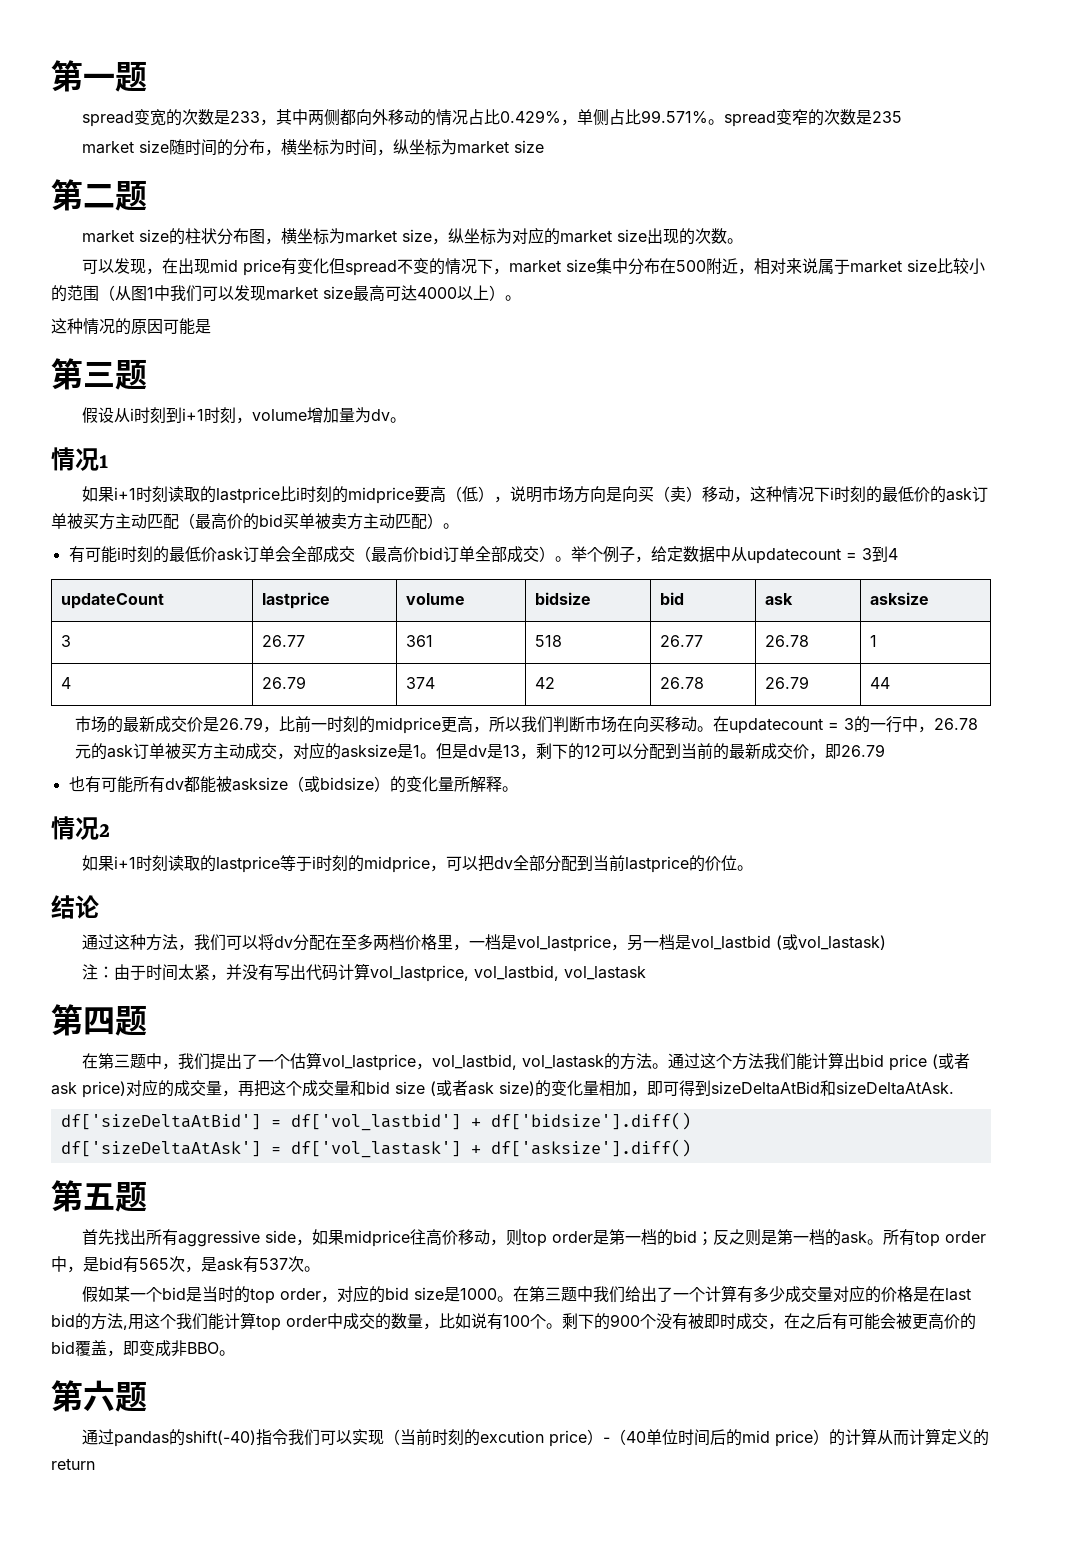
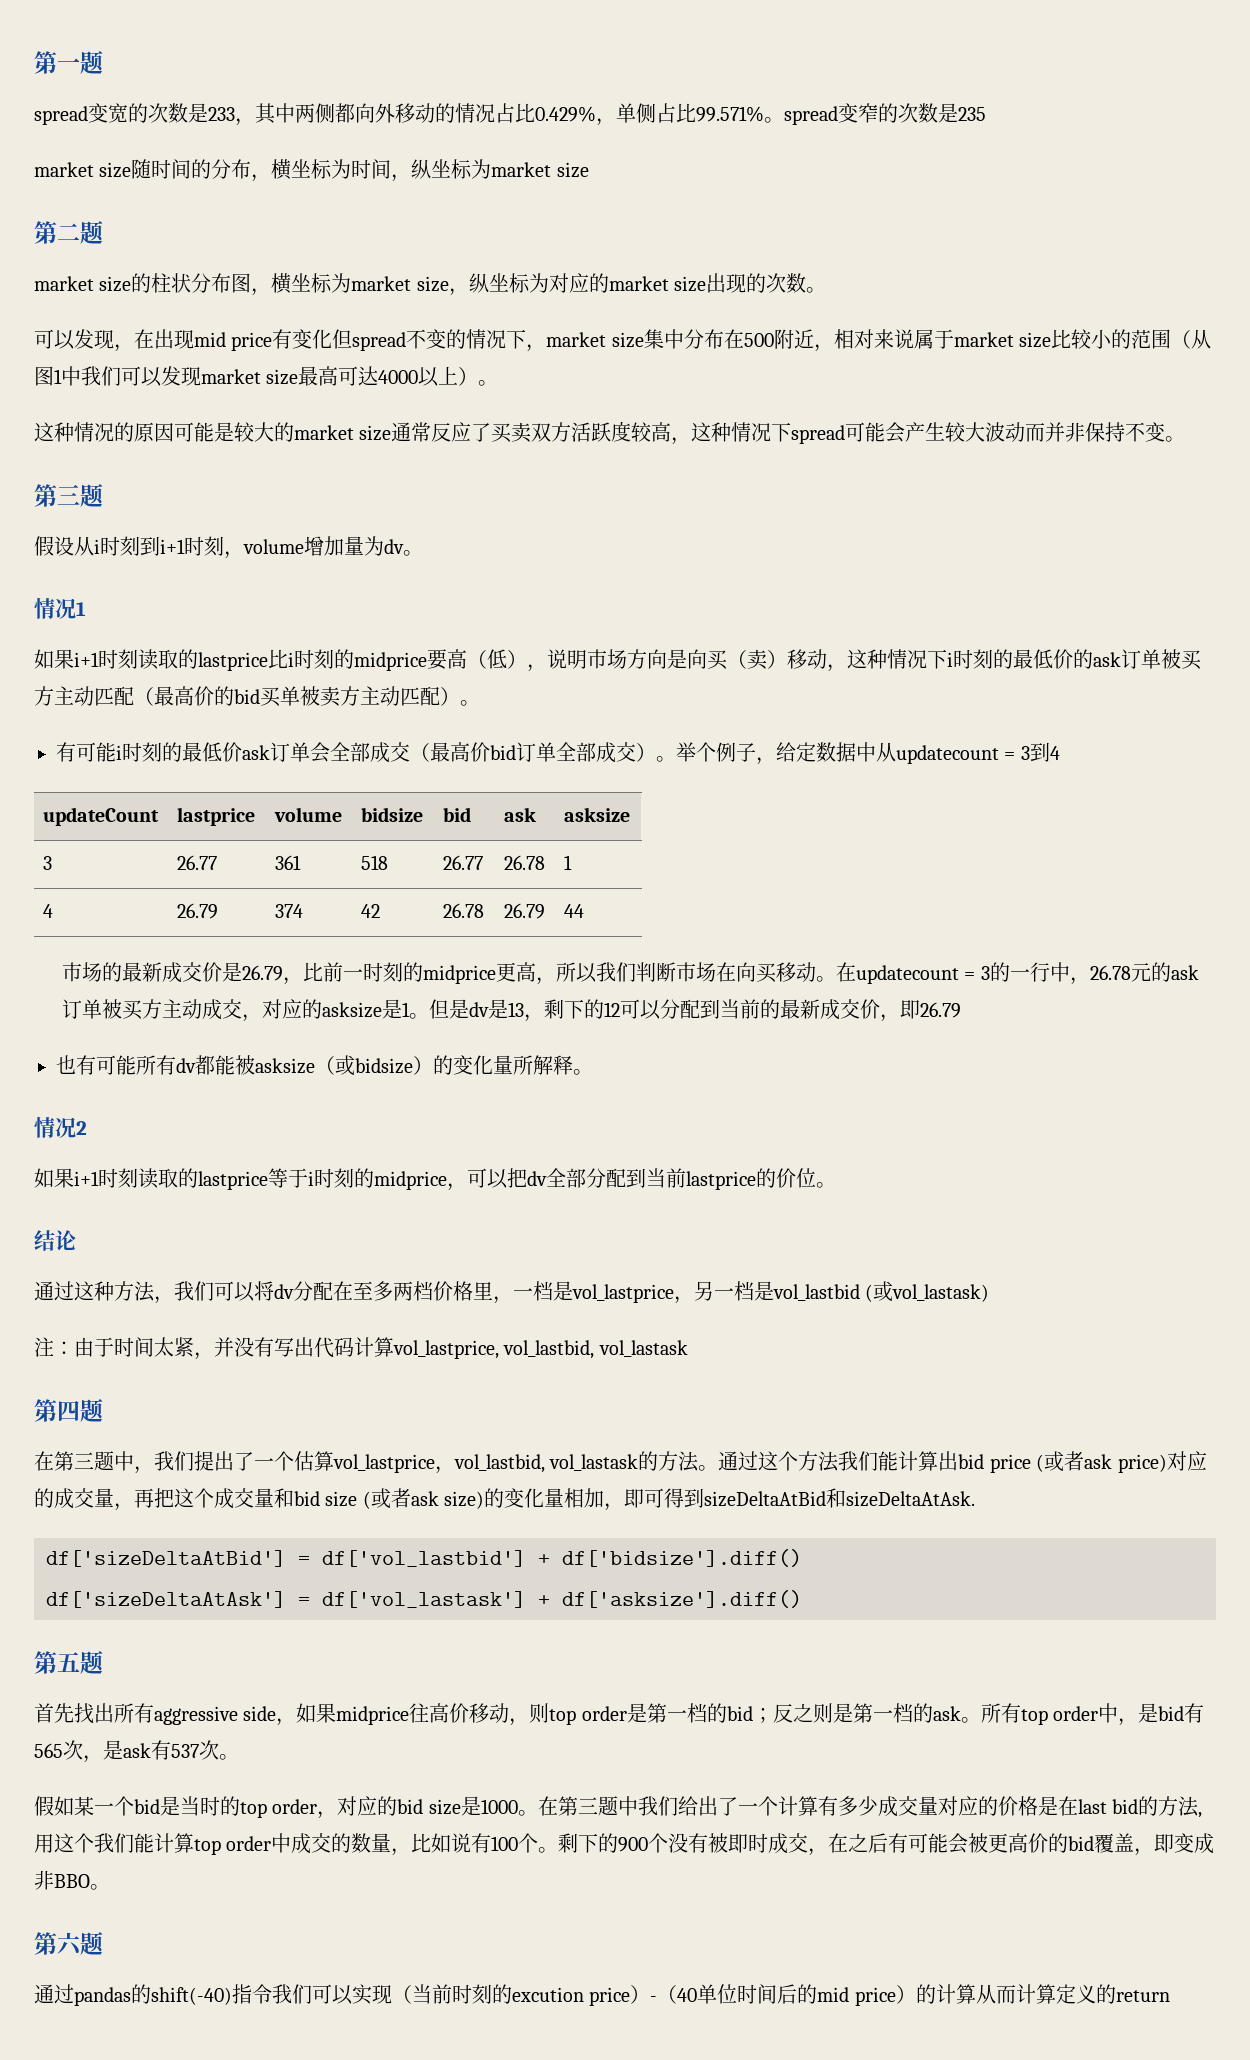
- 这种情况的原因可能是
+ 这种情况的原因可能是较大的market size通常反应了买卖双方活跃度较高，这种情况下spread可能会产生较大波动而并非保持不变。

